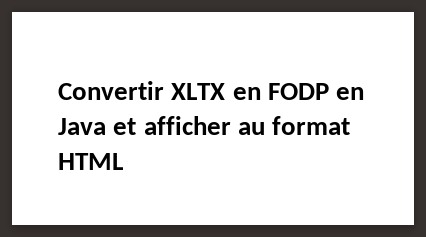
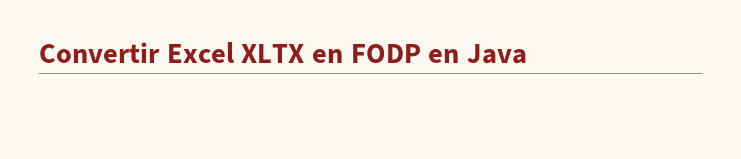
- Convertir XLTX en FODP en Java et afficher au format HTML
+ Convertir Excel XLTX en FODP en Java

